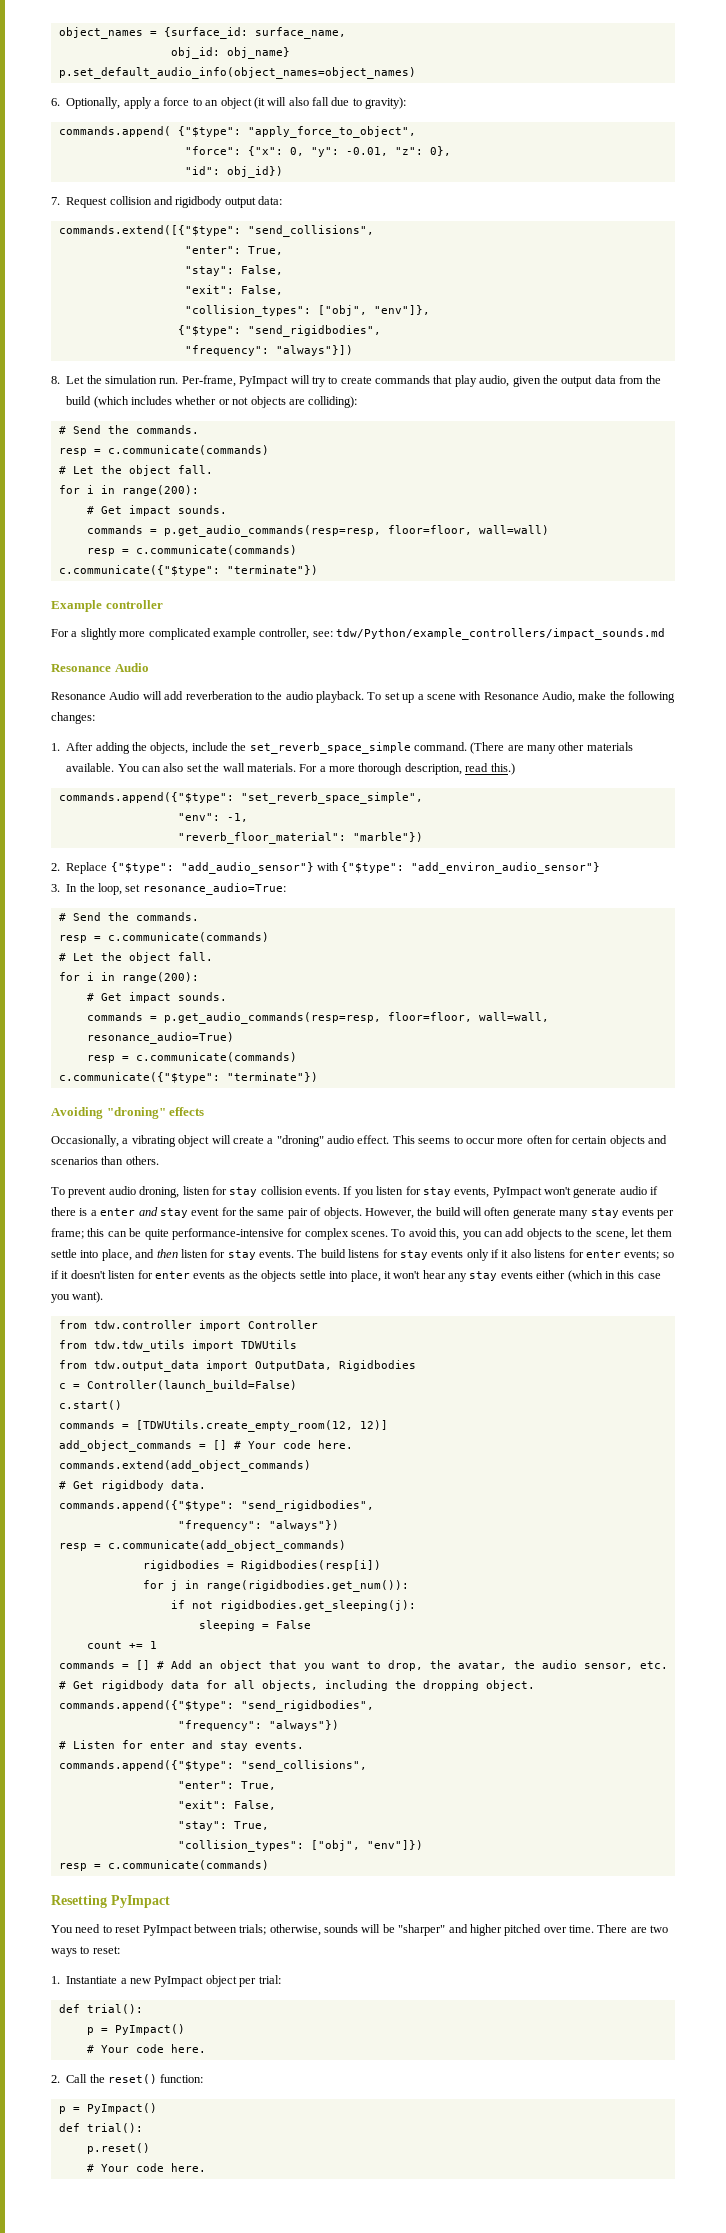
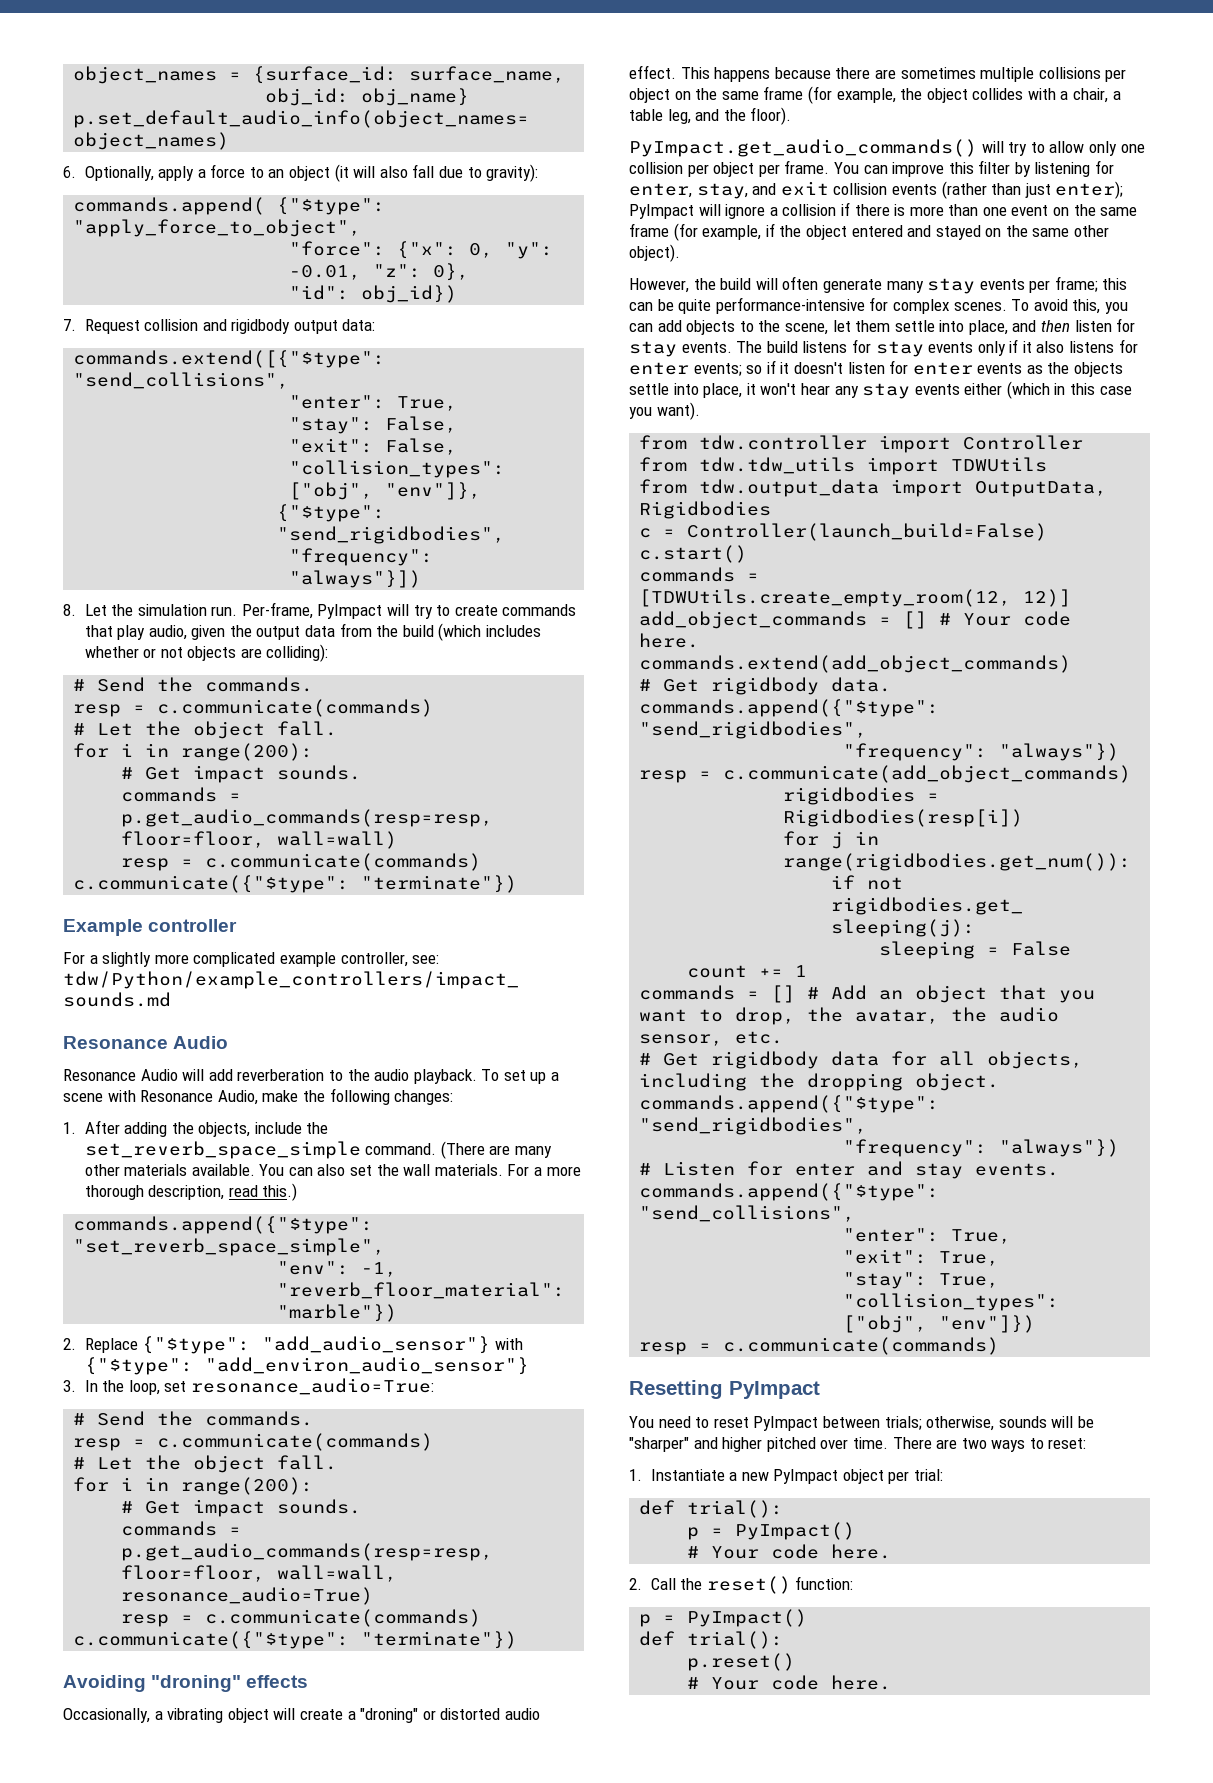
- Occasionally, a vibrating object will create a "droning" audio effect.
+ Occasionally, a vibrating object will create a "droning" or distorted audio effect.
- This seems to occur more often for certain objects and scenarios than others.
- To prevent audio droning, listen for stay collision events. If you listen for stay events, PyImpact won't generate audio if there is a enter and stay event for the same pair of objects. However, the build will often generate many stay events per frame; this can be quite performance-intensive for complex scenes.
+ This happens because there are sometimes multiple collisions per object on the same frame (for example, the object collides with a chair, a table leg, and the floor).
+ PyImpact.get_audio_commands() will try to allow only one collision per object per frame. You can improve this filter by listening for enter, stay, and exit collision events (rather than just enter); PyImpact will ignore a collision if there is more than one event on the same frame (for example, if the object entered and stayed on the same other object).
+ However, the build will often generate many stay events per frame; this can be quite performance-intensive for complex scenes.
  commands.append({"$type": "send_collisions",
  "enter": True,
- "exit": False,
+ "exit": True,

